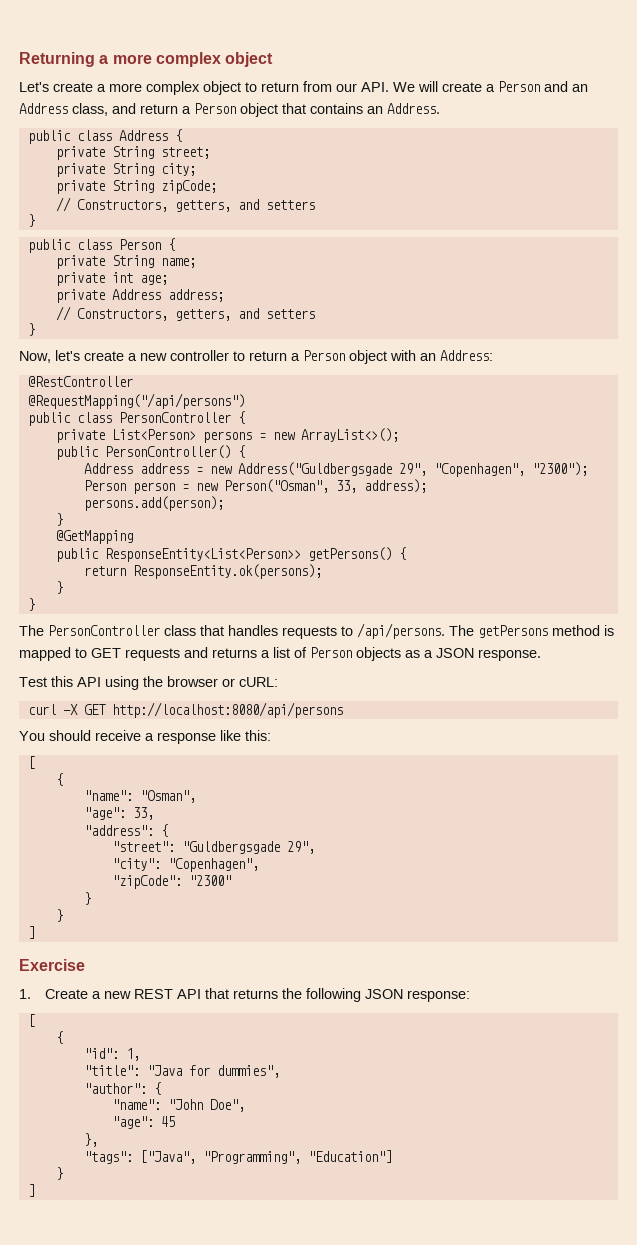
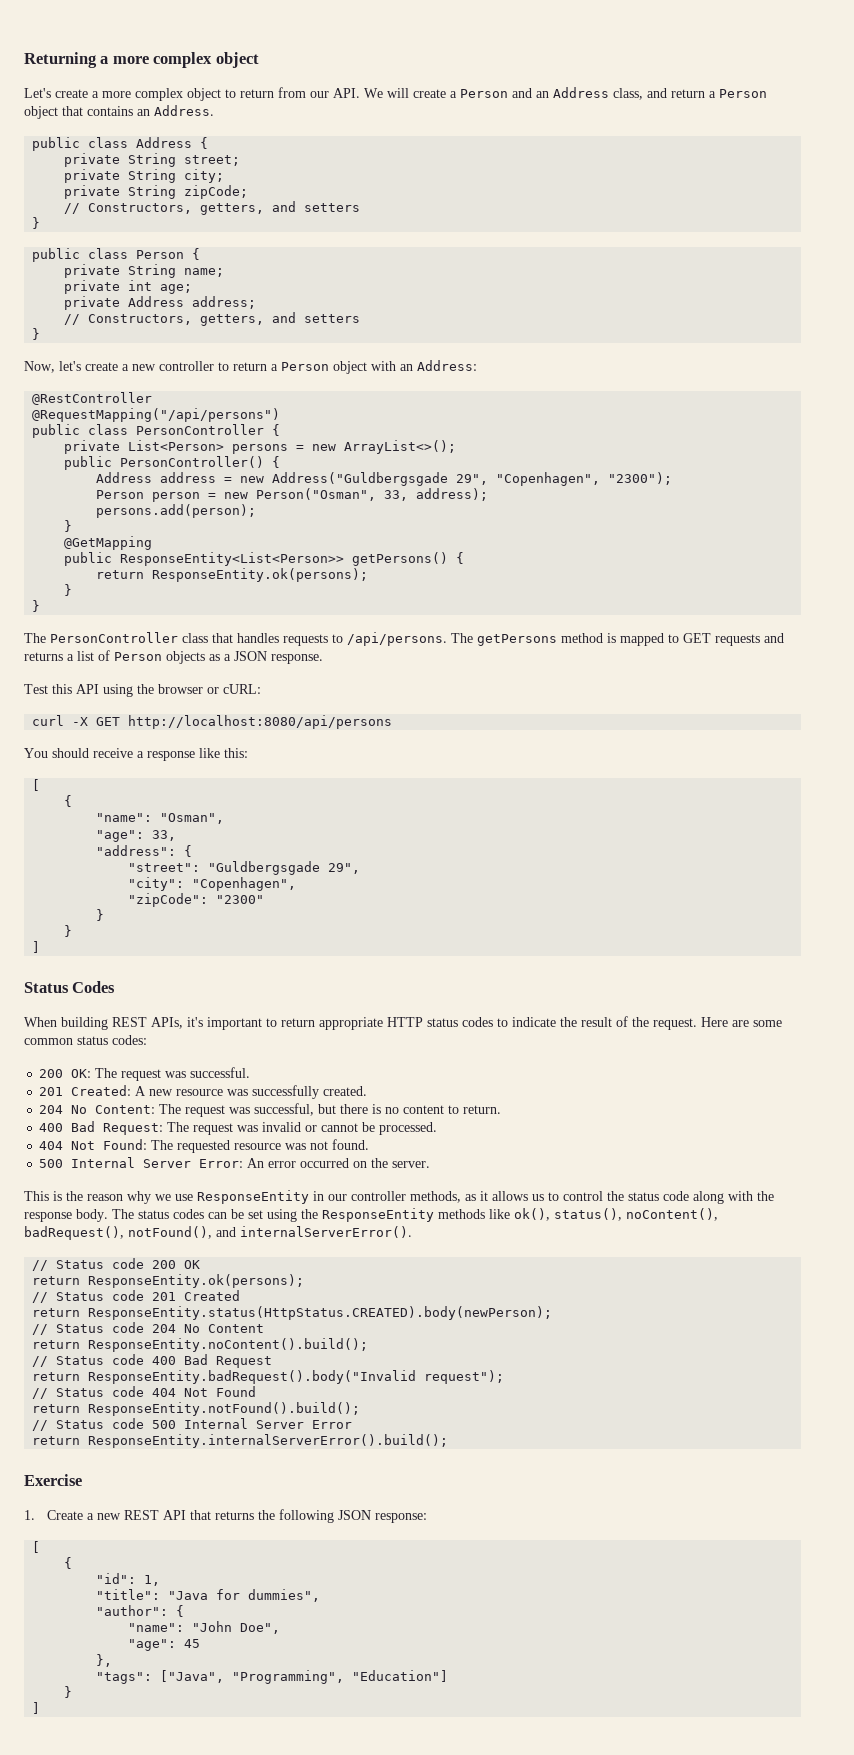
+ Status Codes
+ When building REST APIs, it's important to return appropriate HTTP status codes to indicate the result of the request. Here are some common status codes:
+ 200 OK: The request was successful.
+ 201 Created: A new resource was successfully created.
+ 204 No Content: The request was successful, but there is no content to return.
+ 400 Bad Request: The request was invalid or cannot be processed.
+ 404 Not Found: The requested resource was not found.
+ 500 Internal Server Error: An error occurred on the server.
+ This is the reason why we use ResponseEntity in our controller methods, as it allows us to control the status code along with the response body. The status codes can be set using the ResponseEntity methods like ok(), status(), noContent(), badRequest(), notFound(), and internalServerError().
+ // Status code 200 OK
+ return ResponseEntity.ok(persons);
+ // Status code 201 Created
+ return ResponseEntity.status(HttpStatus.CREATED).body(newPerson);
+ // Status code 204 No Content
+ return ResponseEntity.noContent().build();
+ // Status code 400 Bad Request
+ return ResponseEntity.badRequest().body("Invalid request");
+ // Status code 404 Not Found
+ return ResponseEntity.notFound().build();
+ // Status code 500 Internal Server Error
+ return ResponseEntity.internalServerError().build();

